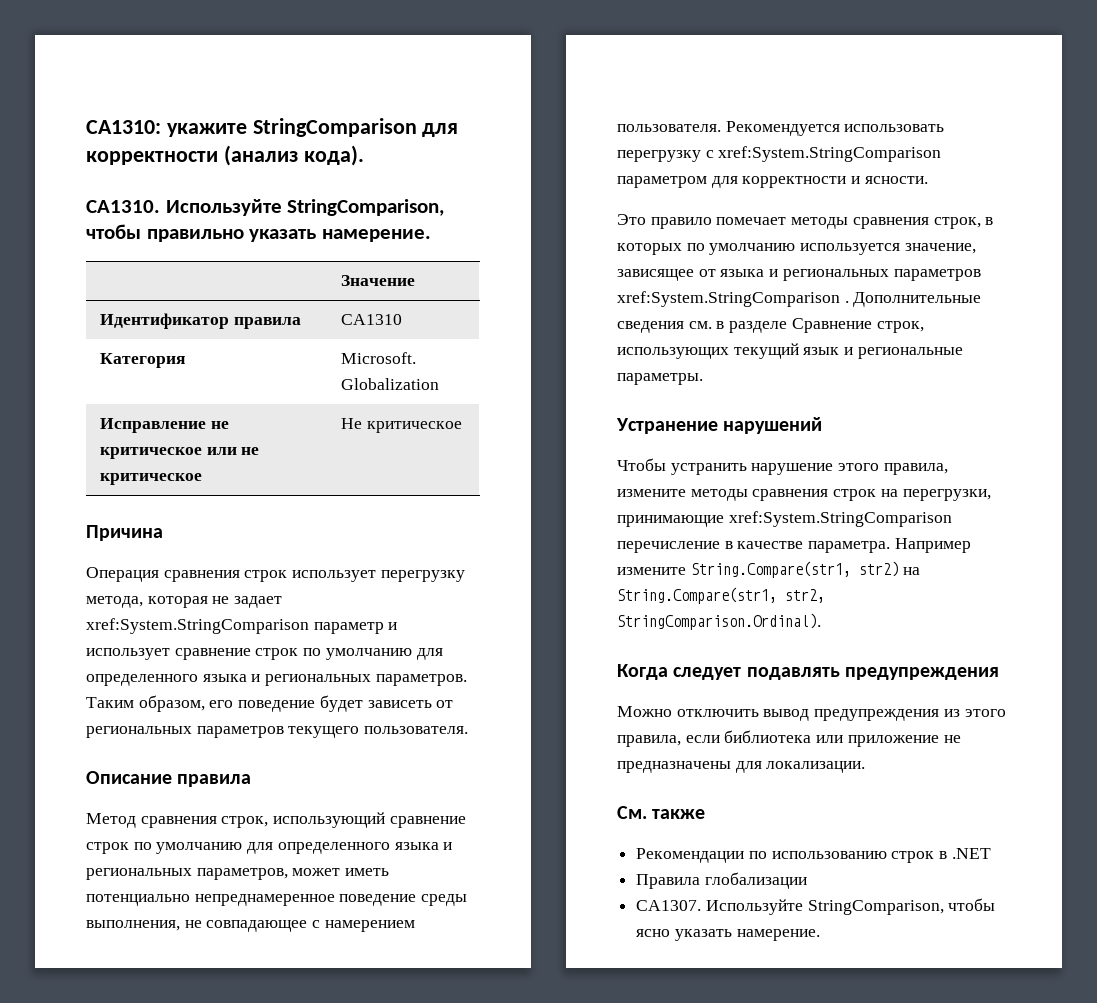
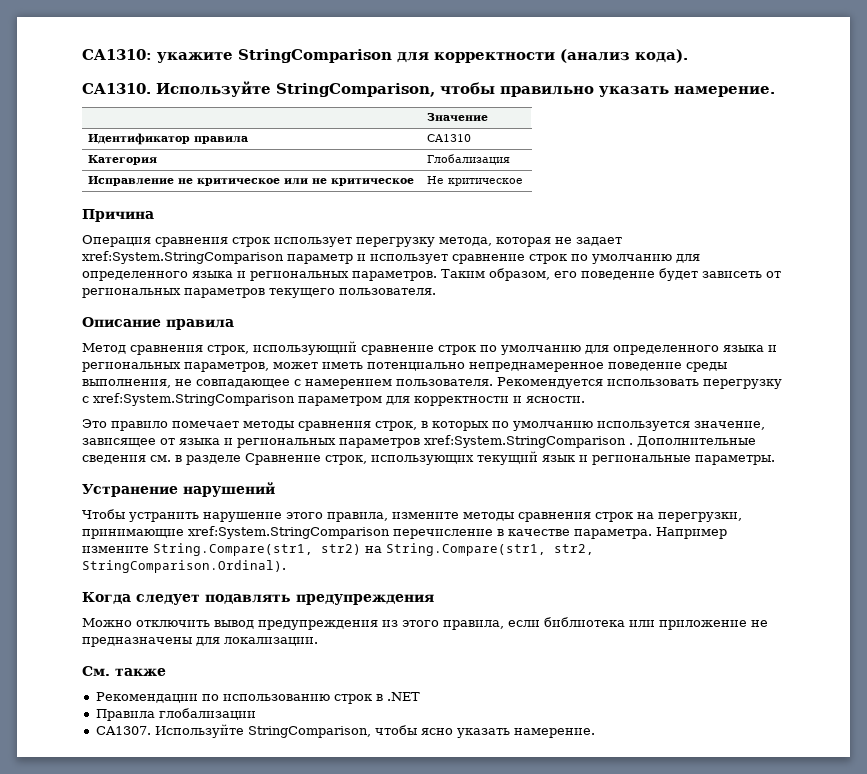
- Категория | Microsoft. Globalization
+ Категория | Глобализация

